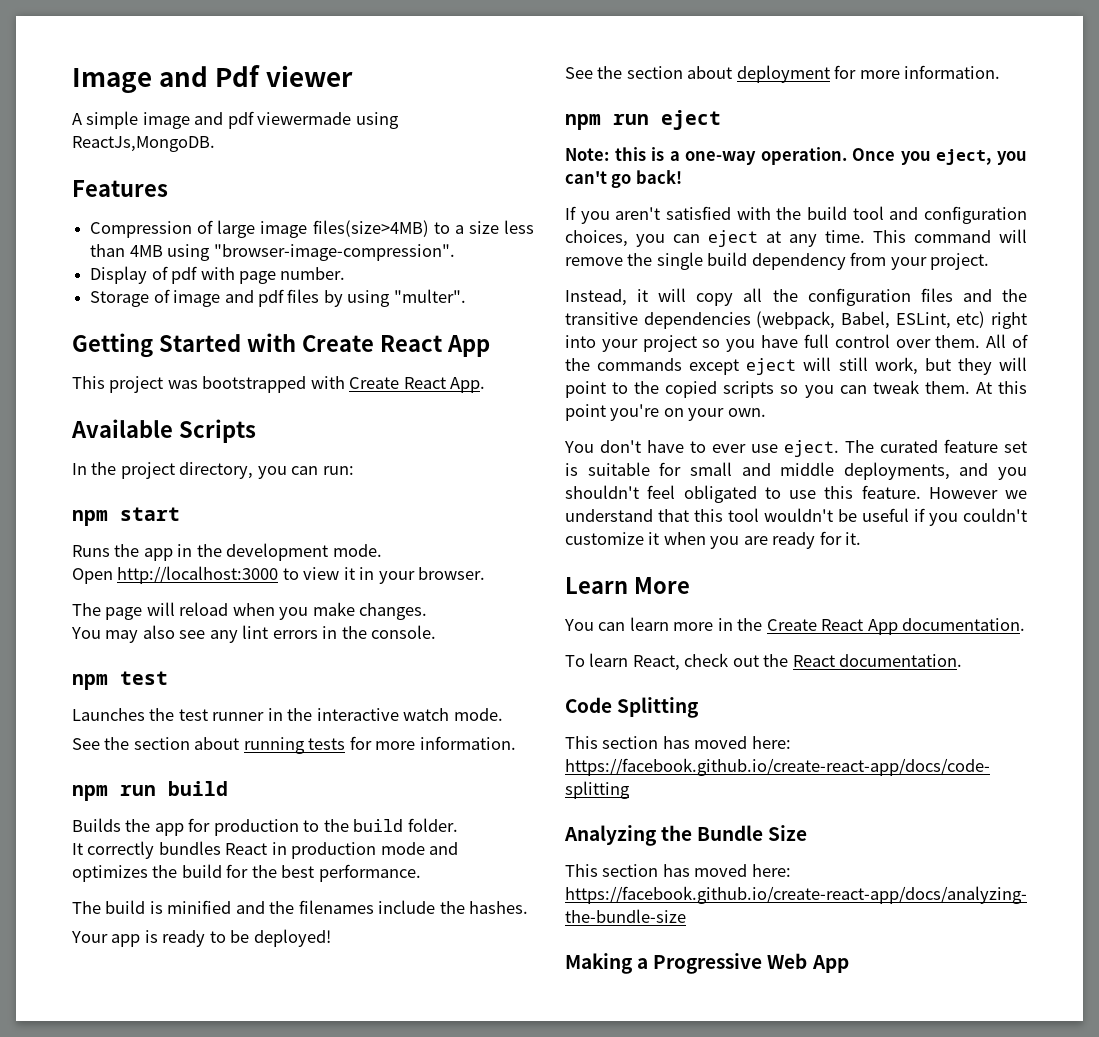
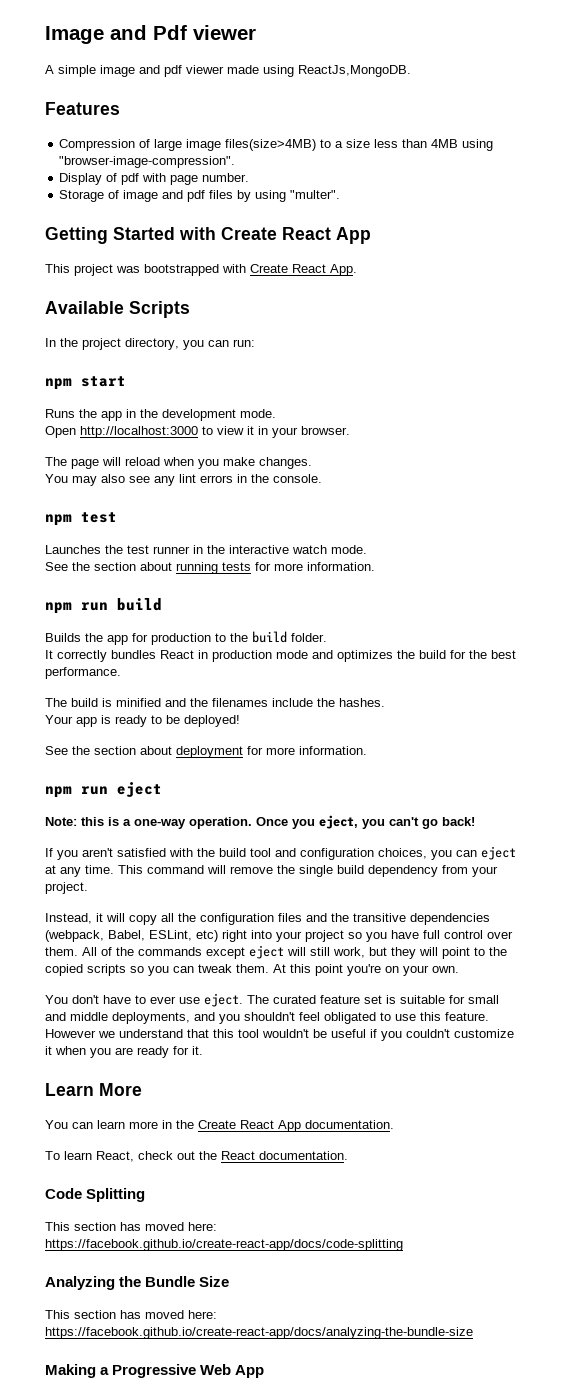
- A simple image and pdf viewermade using ReactJs,MongoDB.
+ A simple image and pdf viewer made using ReactJs,MongoDB.

